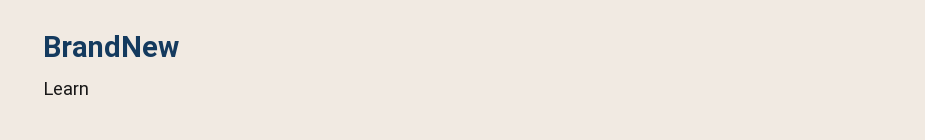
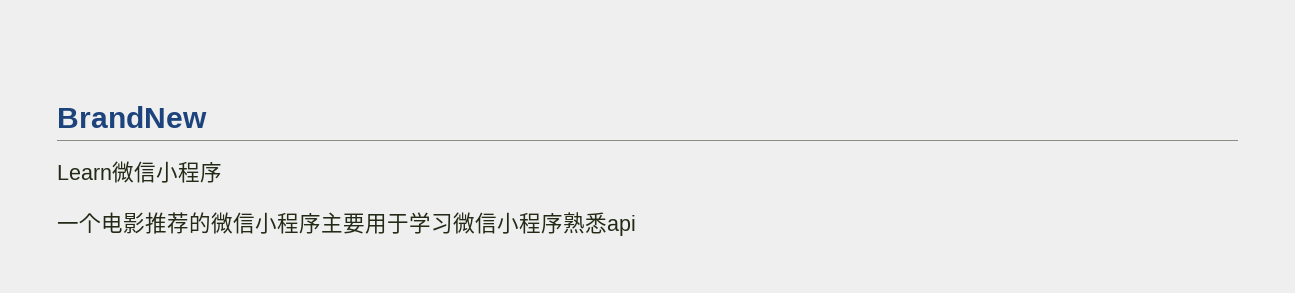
- Learn
+ Learn微信小程序
+ 一个电影推荐的微信小程序主要用于学习微信小程序熟悉api

